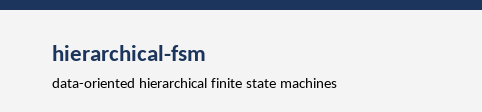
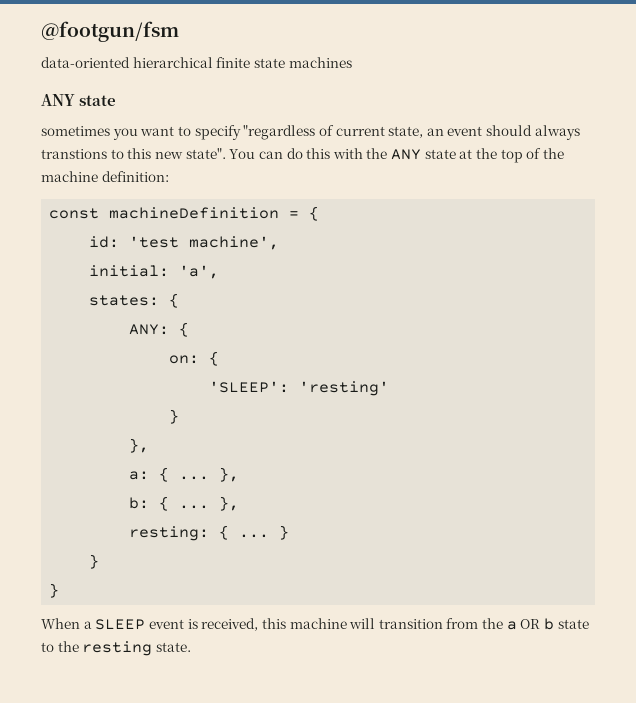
- hierarchical-fsm
+ @footgun/fsm
  data-oriented hierarchical finite state machines
+ ANY state
+ sometimes you want to specify "regardless of current state, an event should always transtions to this new state". You can do this with the ANY state at the top of the machine definition:
+ const machineDefinition = {
+ id: 'test machine',
+ initial: 'a',
+ states: {
+ ANY: {
+ on: {
+ 'SLEEP': 'resting'
+ }
+ },
+ a: { ... },
+ b: { ... },
+ resting: { ... }
+ }
+ }
+ When a SLEEP event is received, this machine will transition from the a OR b state to the resting state.

